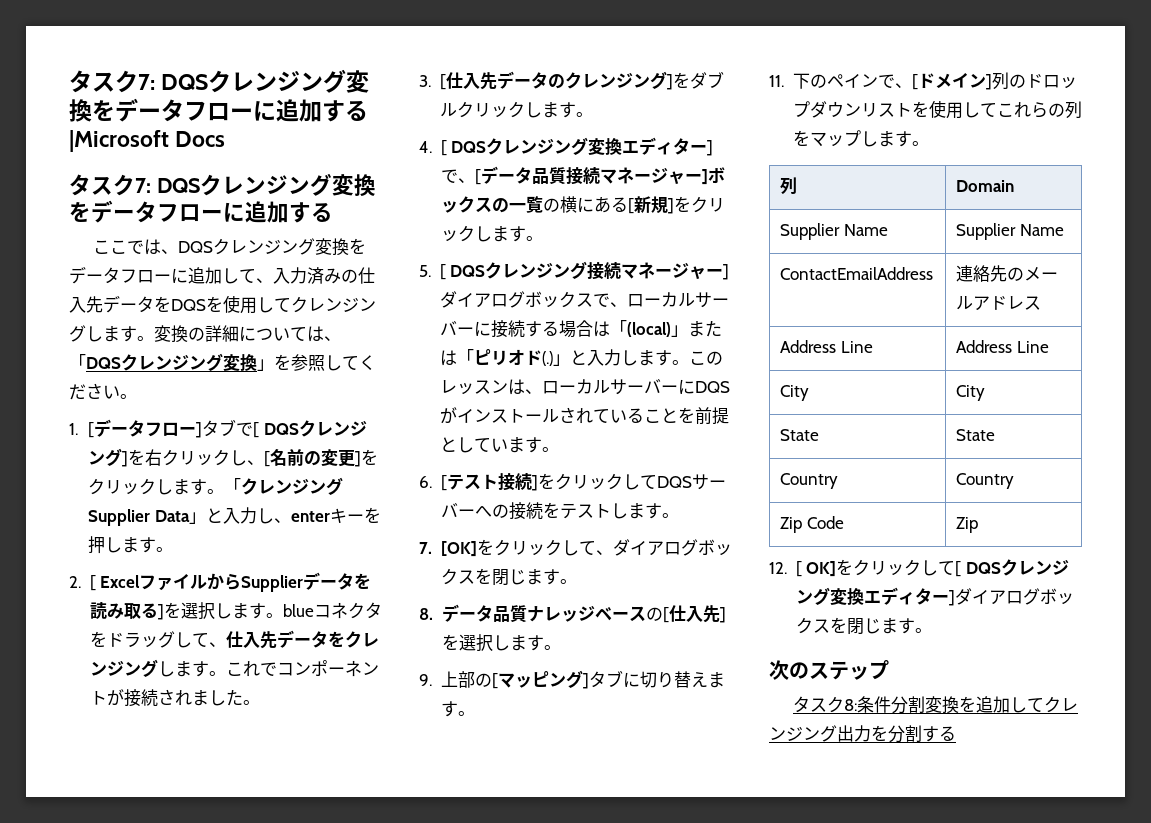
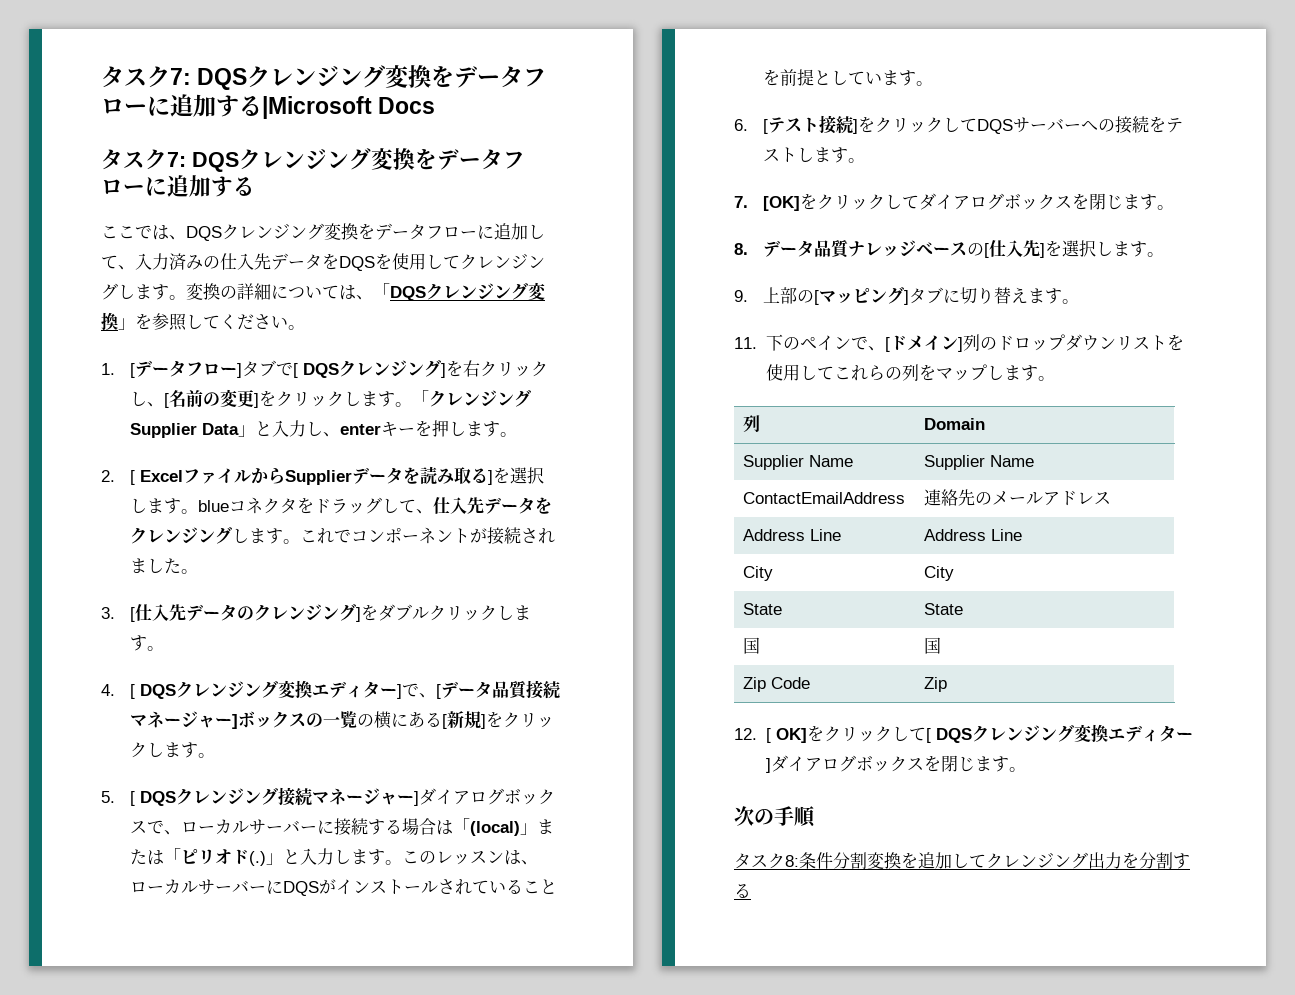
- 7. [OK]をクリックして、ダイアログボックスを閉じます。
+ 7. [OK]をクリックしてダイアログボックスを閉じます。
- Country | Country
+ 国 | 国
- 次のステップ
+ 次の手順

